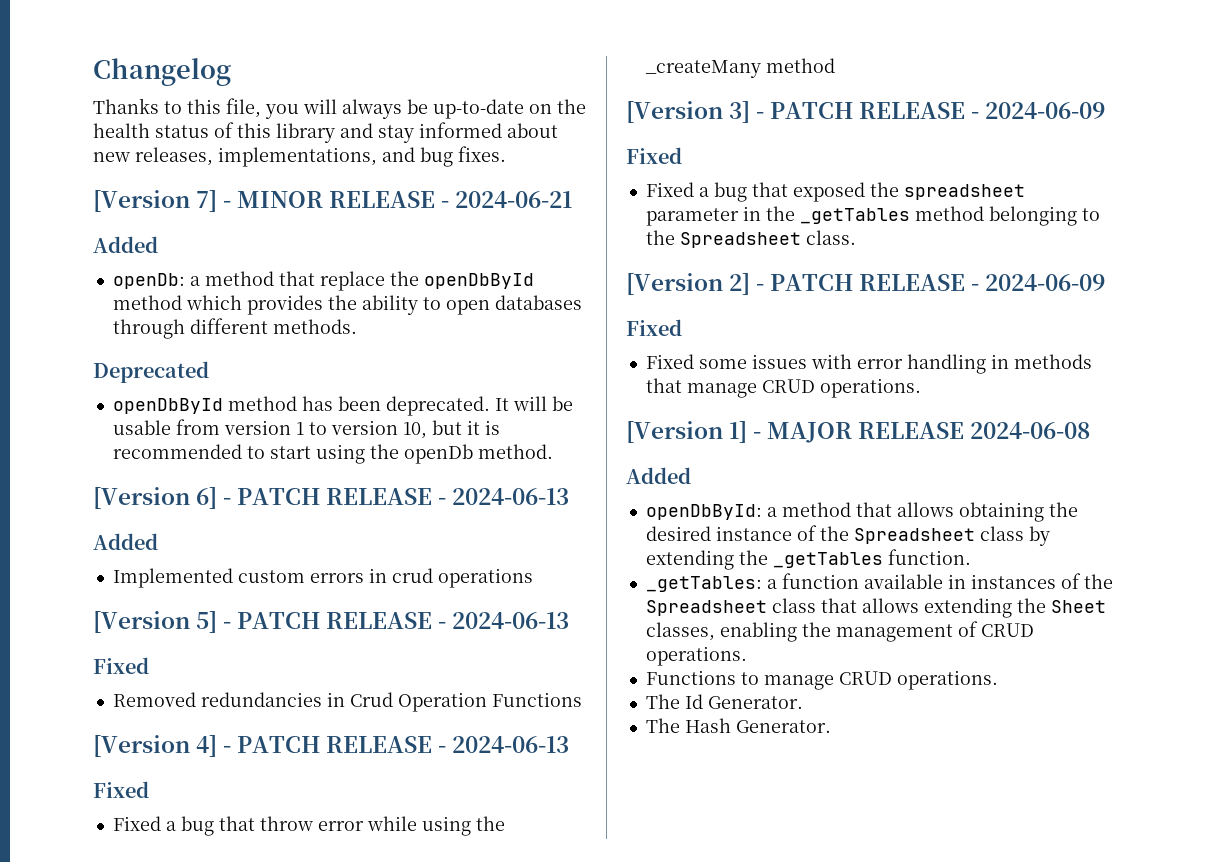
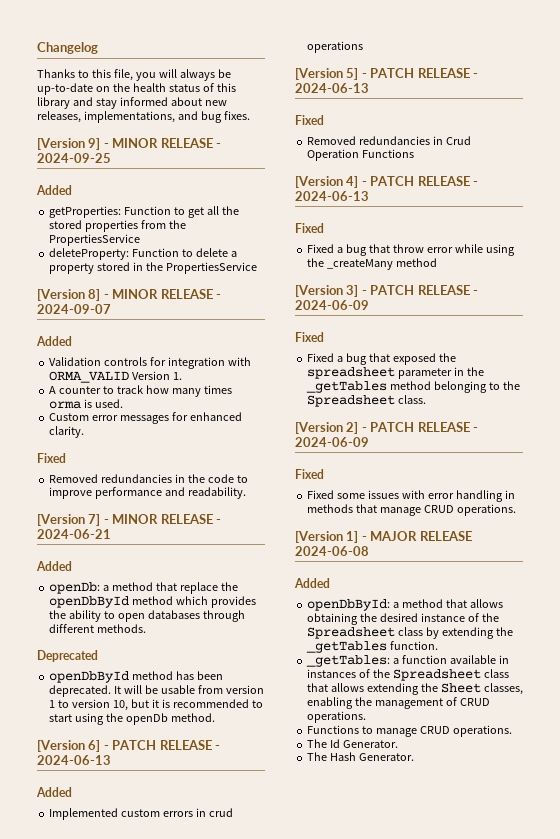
+ [Version 9] - MINOR RELEASE - 2024-09-25
+ Added
+ getProperties: Function to get all the stored properties from the PropertiesService
+ deleteProperty: Function to delete a property stored in the PropertiesService
+ [Version 8] - MINOR RELEASE - 2024-09-07
+ Added
+ Validation controls for integration with ORMA_VALID Version 1.
+ A counter to track how many times orma is used.
+ Custom error messages for enhanced clarity.
+ Fixed
+ Removed redundancies in the code to improve performance and readability.

